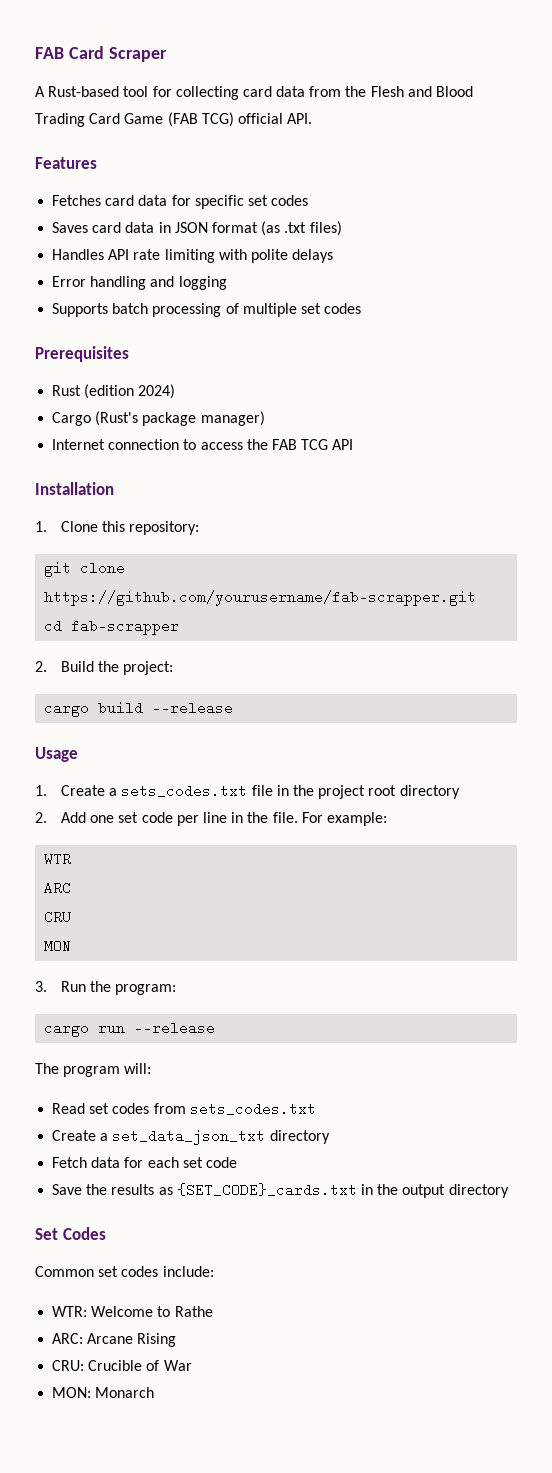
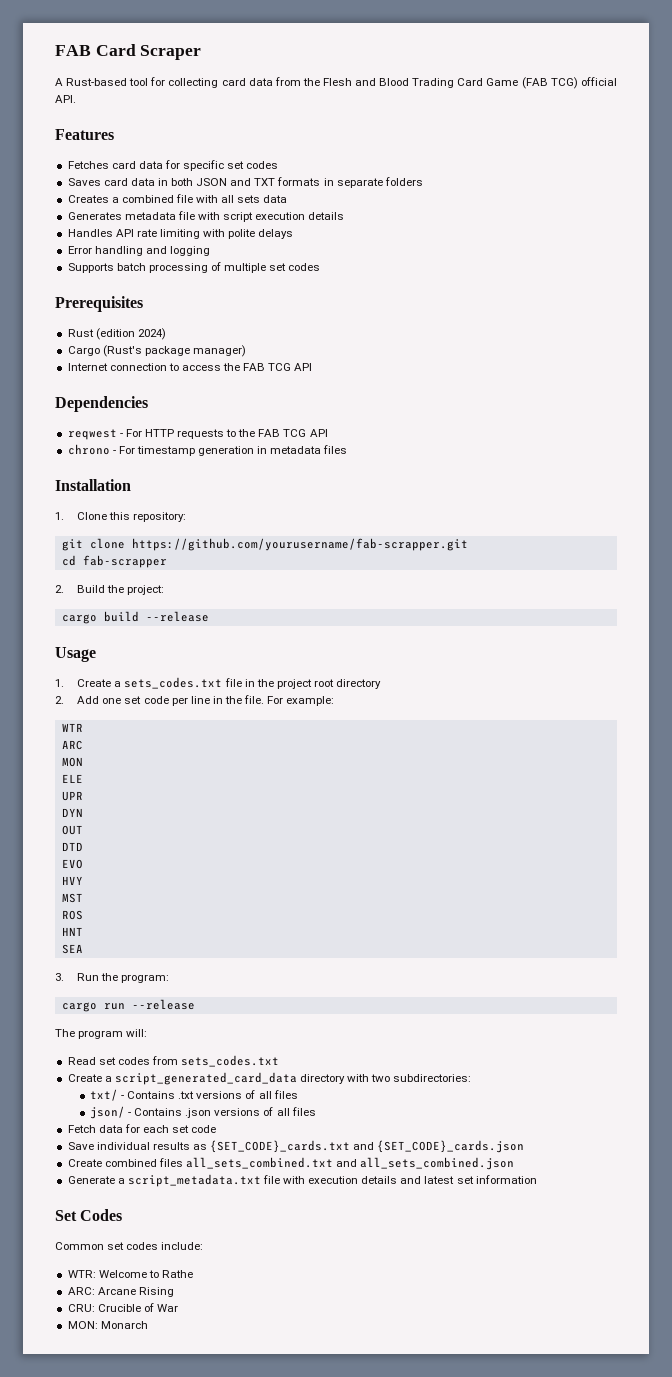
- Saves card data in JSON format (as .txt files)
+ Saves card data in both JSON and TXT formats in separate folders
+ Creates a combined file with all sets data
+ Generates metadata file with script execution details
+ Dependencies
+ reqwest - For HTTP requests to the FAB TCG API
+ chrono - For timestamp generation in metadata files
- CRU
  MON
+ ELE
+ UPR
+ DYN
+ OUT
+ DTD
+ EVO
+ HVY
+ MST
+ ROS
+ HNT
+ SEA
- Create a set_data_json_txt directory
+ Create a script_generated_card_data directory with two subdirectories:
+ txt/ - Contains .txt versions of all files
+ json/ - Contains .json versions of all files
- Save the results as {SET_CODE}_cards.txt in the output directory
+ Save individual results as {SET_CODE}_cards.txt and {SET_CODE}_cards.json
+ Create combined files all_sets_combined.txt and all_sets_combined.json
+ Generate a script_metadata.txt file with execution details and latest set information

